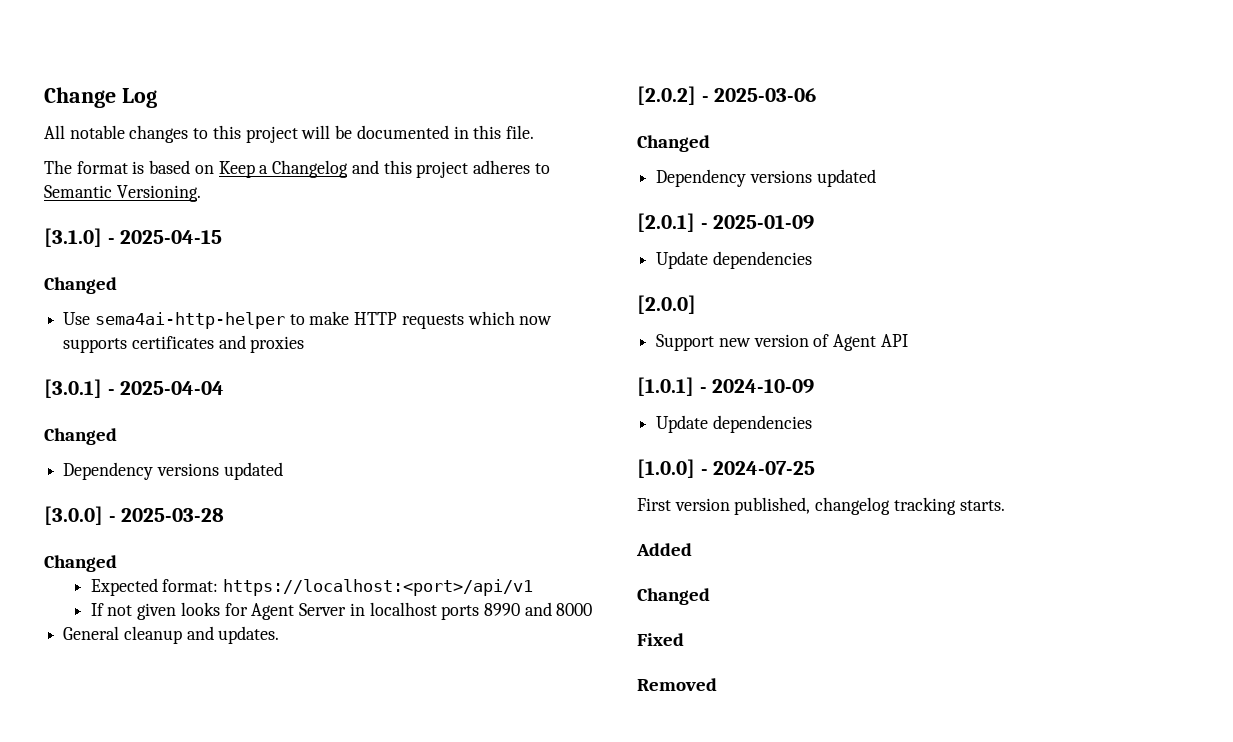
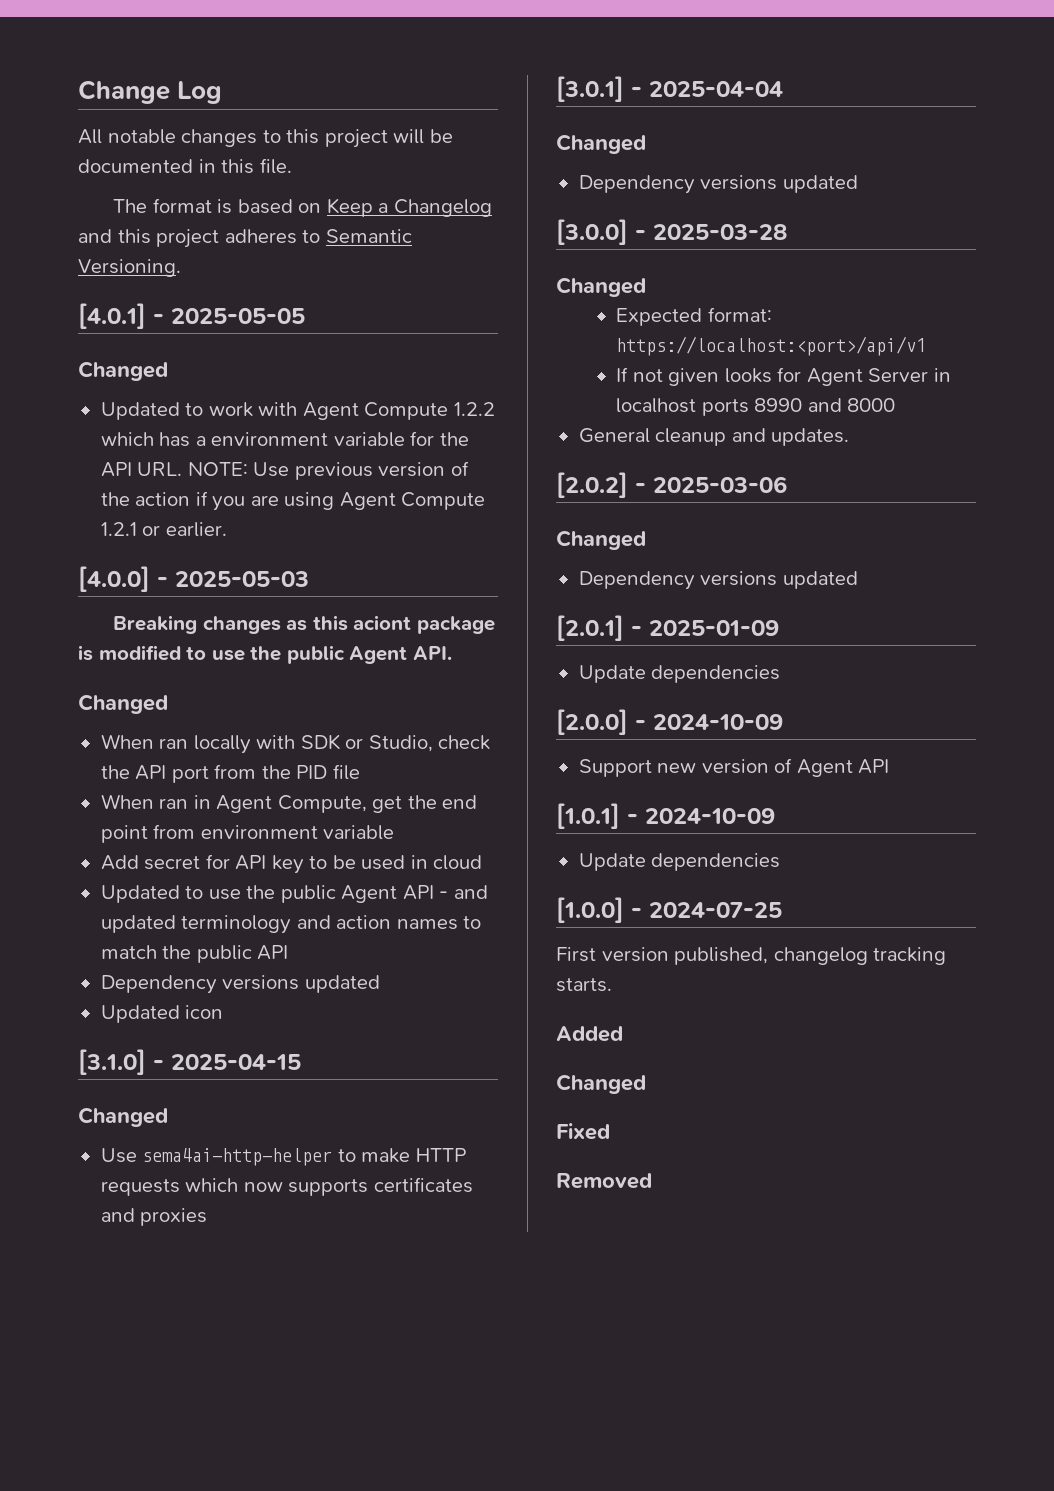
+ [4.0.1] - 2025-05-05
+ Changed
+ Updated to work with Agent Compute 1.2.2 which has a environment variable for the API URL. NOTE: Use previous version of the action if you are using Agent Compute 1.2.1 or earlier.
+ [4.0.0] - 2025-05-03
+ Breaking changes as this aciont package is modified to use the public Agent API.
+ Changed
+ When ran locally with SDK or Studio, check the API port from the PID file
+ When ran in Agent Compute, get the end point from environment variable
+ Add secret for API key to be used in cloud
+ Updated to use the public Agent API - and updated terminology and action names to match the public API
+ Dependency versions updated
+ Updated icon
- [2.0.0]
+ [2.0.0] - 2024-10-09

